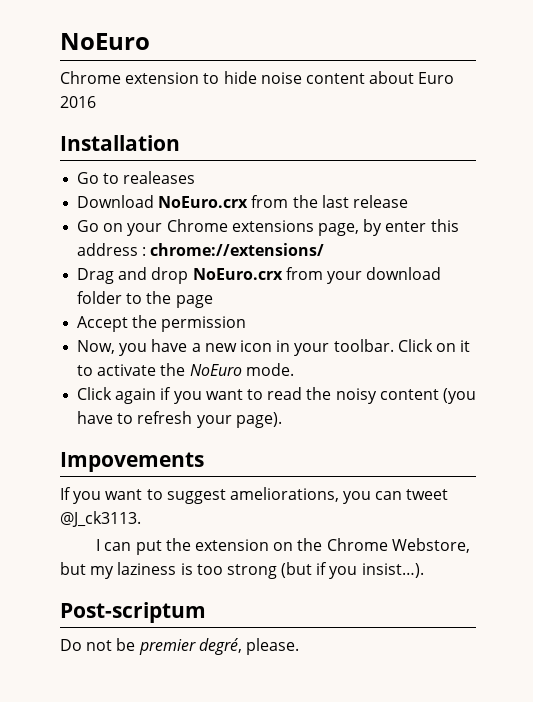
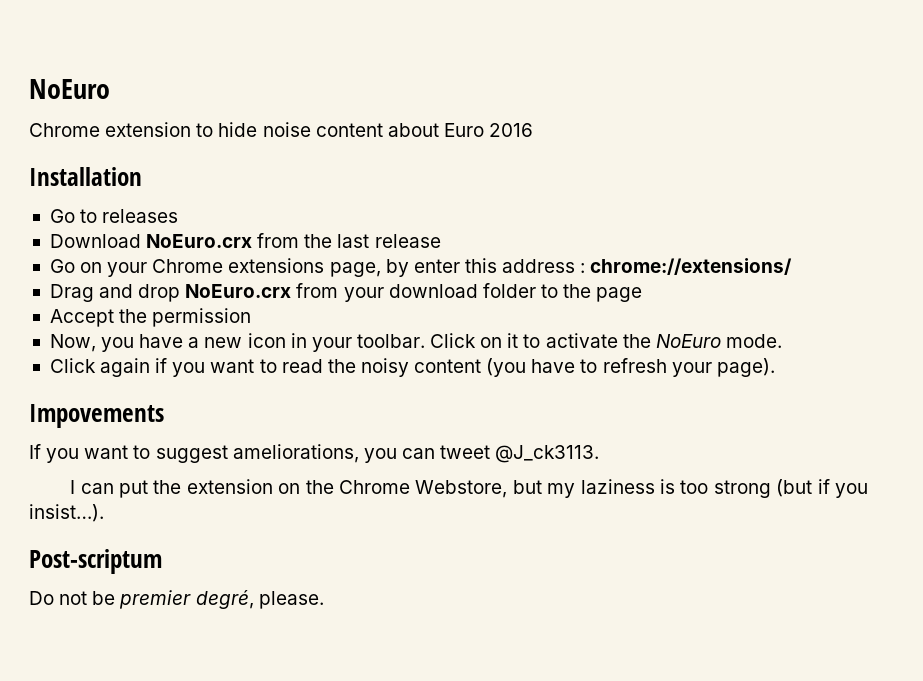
- Go to realeases
+ Go to releases

